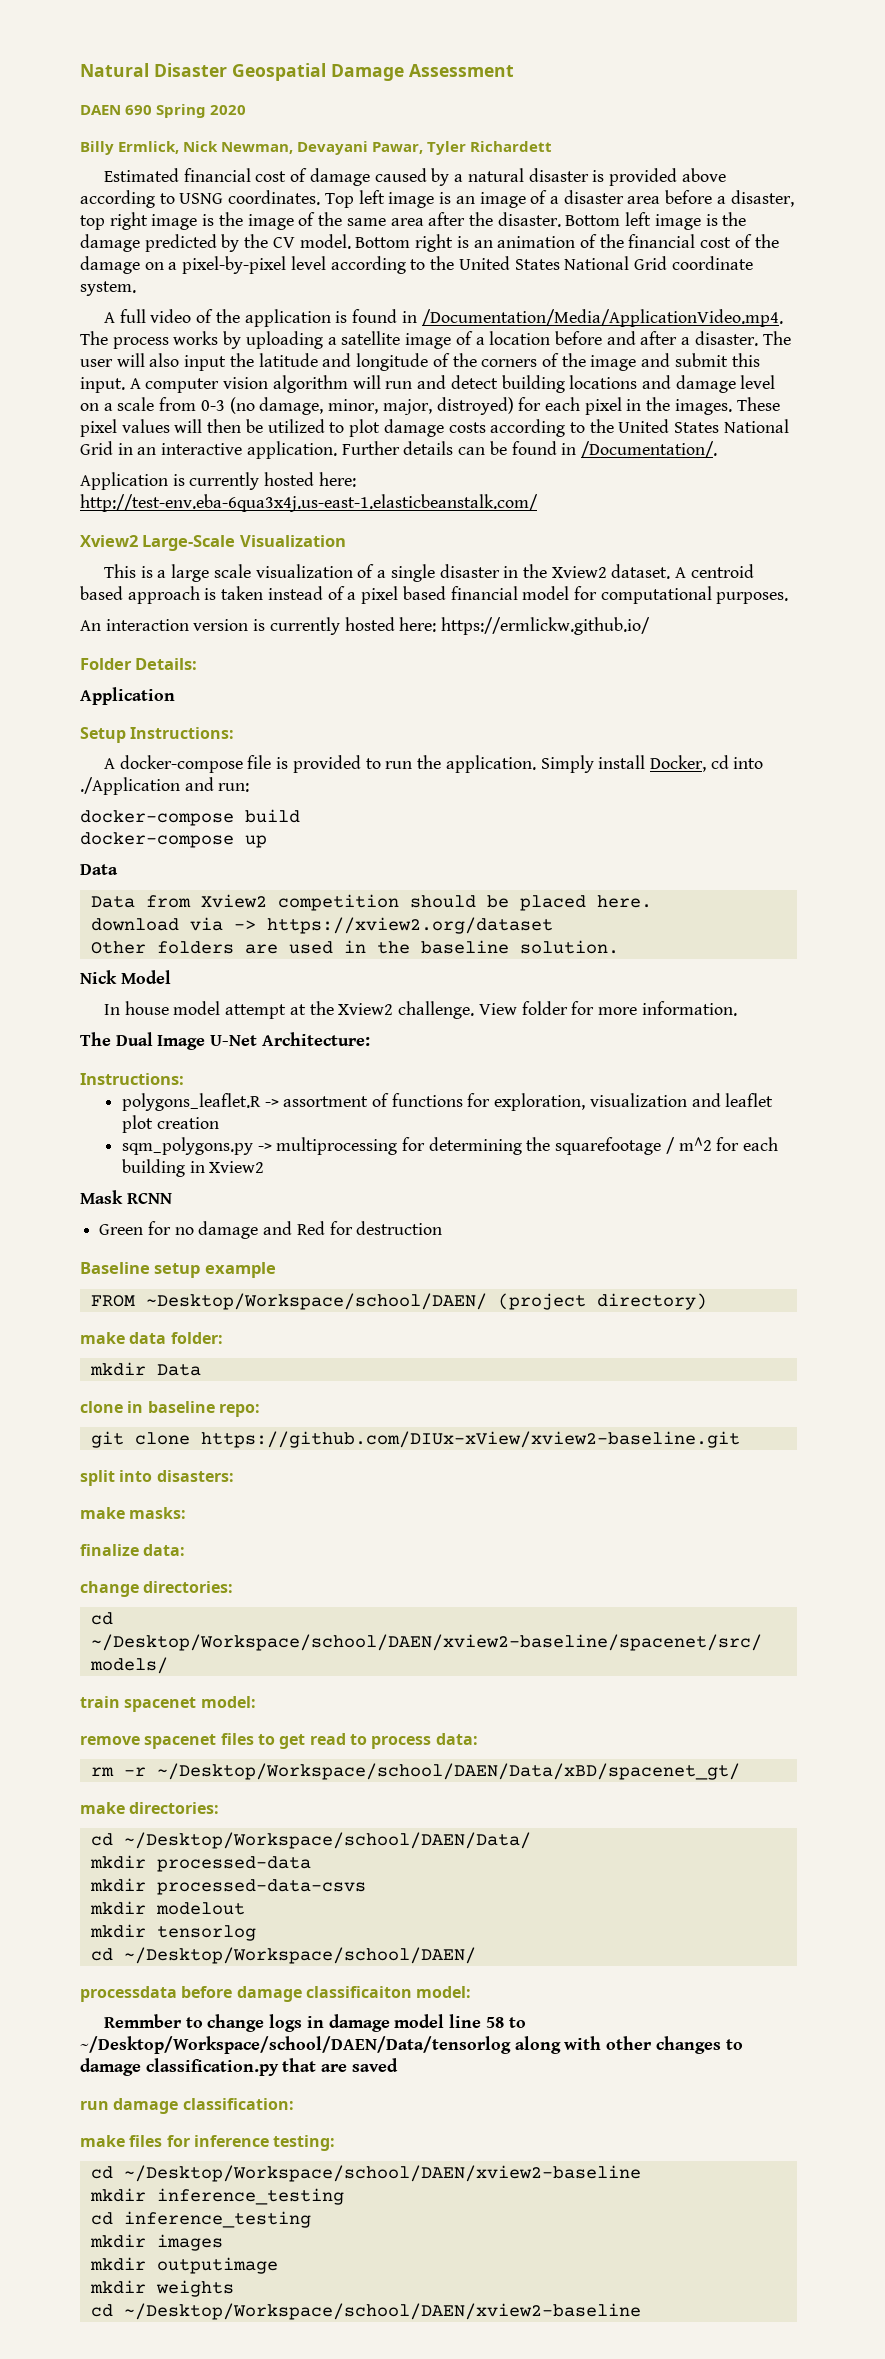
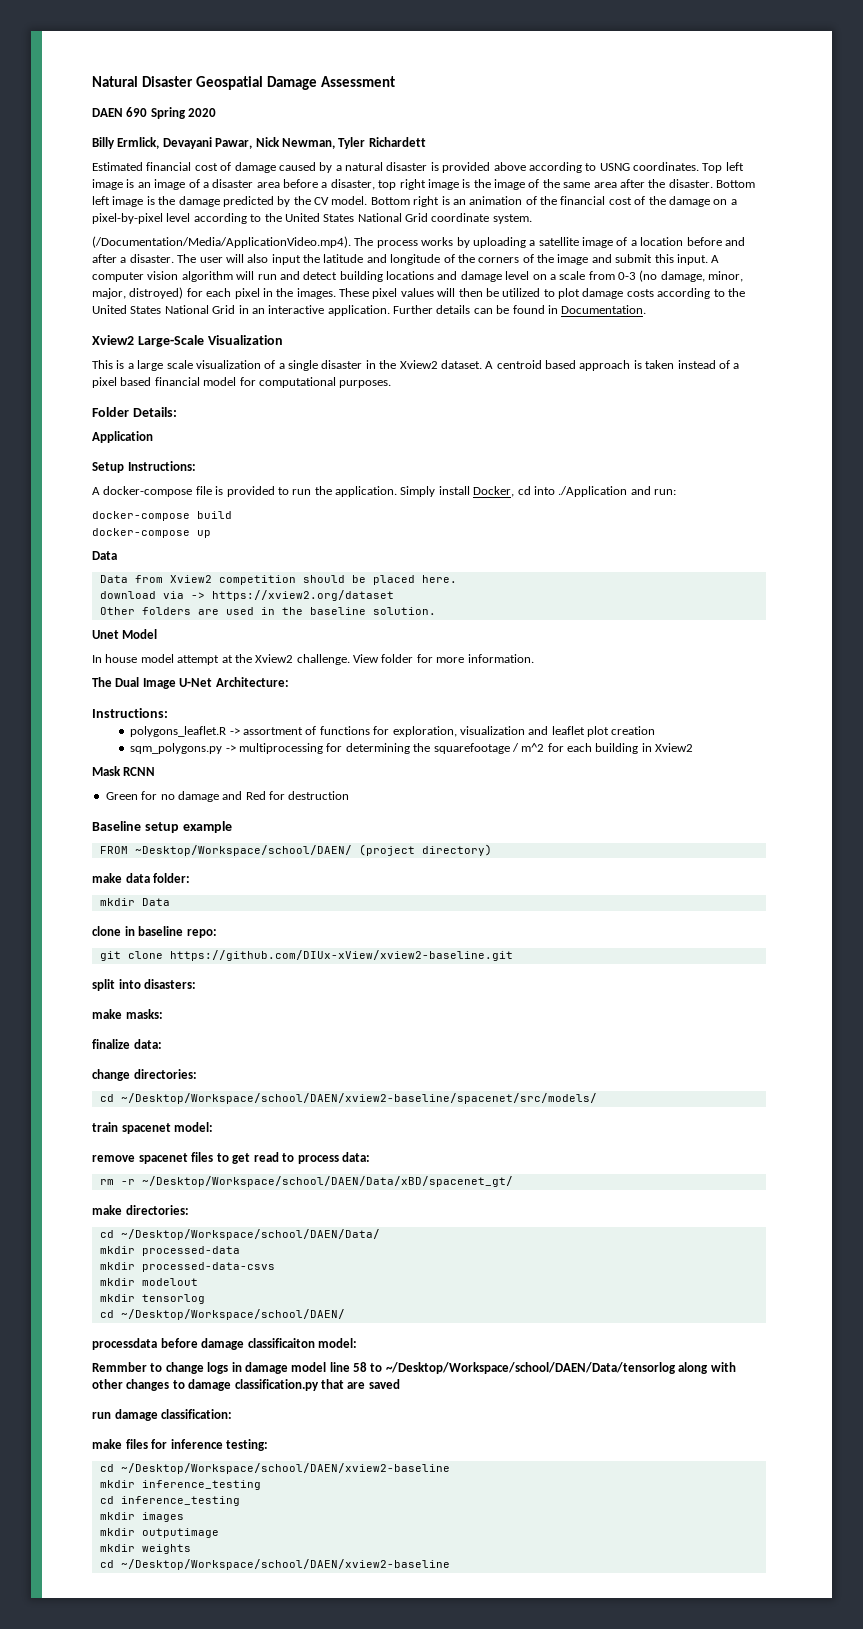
- Billy Ermlick, Nick Newman, Devayani Pawar, Tyler Richardett
+ Billy Ermlick, Devayani Pawar, Nick Newman, Tyler Richardett
- A full video of the application is found in /Documentation/Media/ApplicationVideo.mp4. The process works by uploading a satellite image of a location before and after a disaster.
+ (/Documentation/Media/ApplicationVideo.mp4). The process works by uploading a satellite image of a location before and after a disaster.
- Further details can be found in /Documentation/.
- Application is currently hosted here: http://test-env.eba-6qua3x4j.us-east-1.elasticbeanstalk.com/
+ Further details can be found in Documentation.
- An interaction version is currently hosted here: https://ermlickw.github.io/
- Nick Model
+ Unet Model

